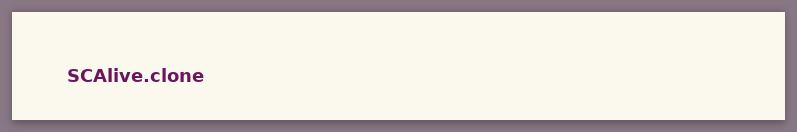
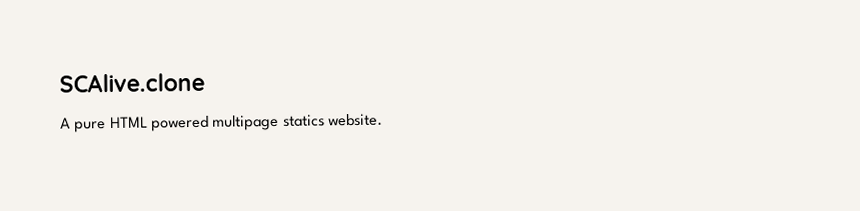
+ A pure HTML powered multipage statics website.

